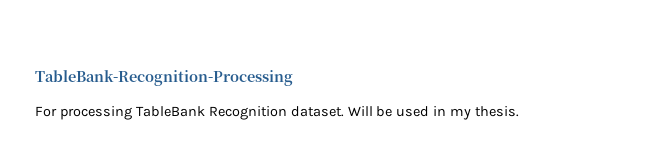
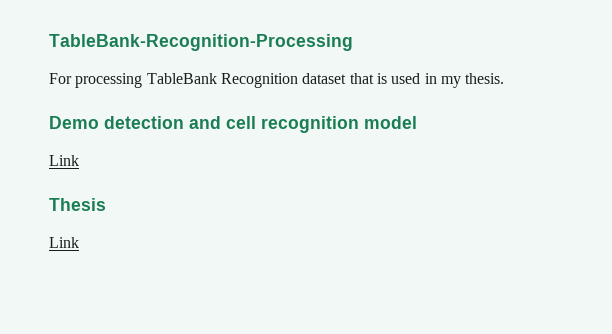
- For processing TableBank Recognition dataset. Will be used in my thesis.
+ For processing TableBank Recognition dataset that is used in my thesis.
+ Demo detection and cell recognition model
+ Link
+ Thesis
+ Link

